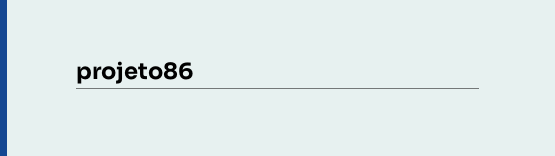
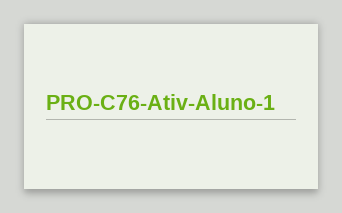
- projeto86
+ PRO-C76-Ativ-Aluno-1

